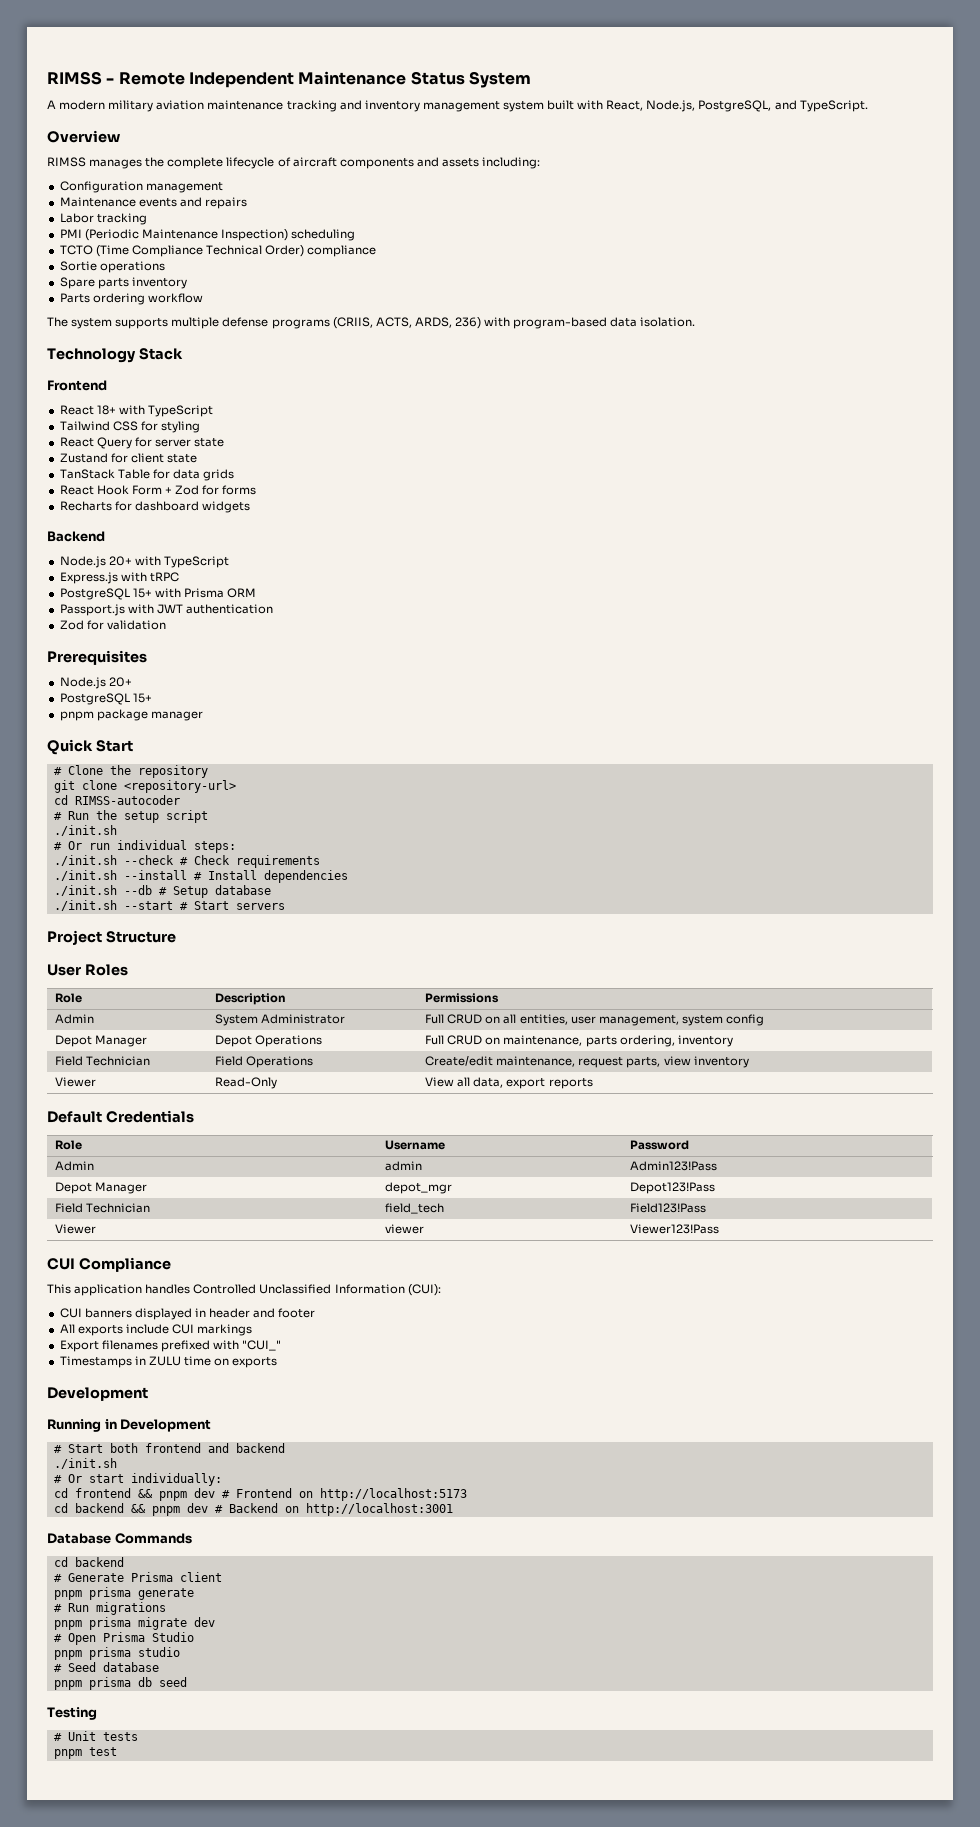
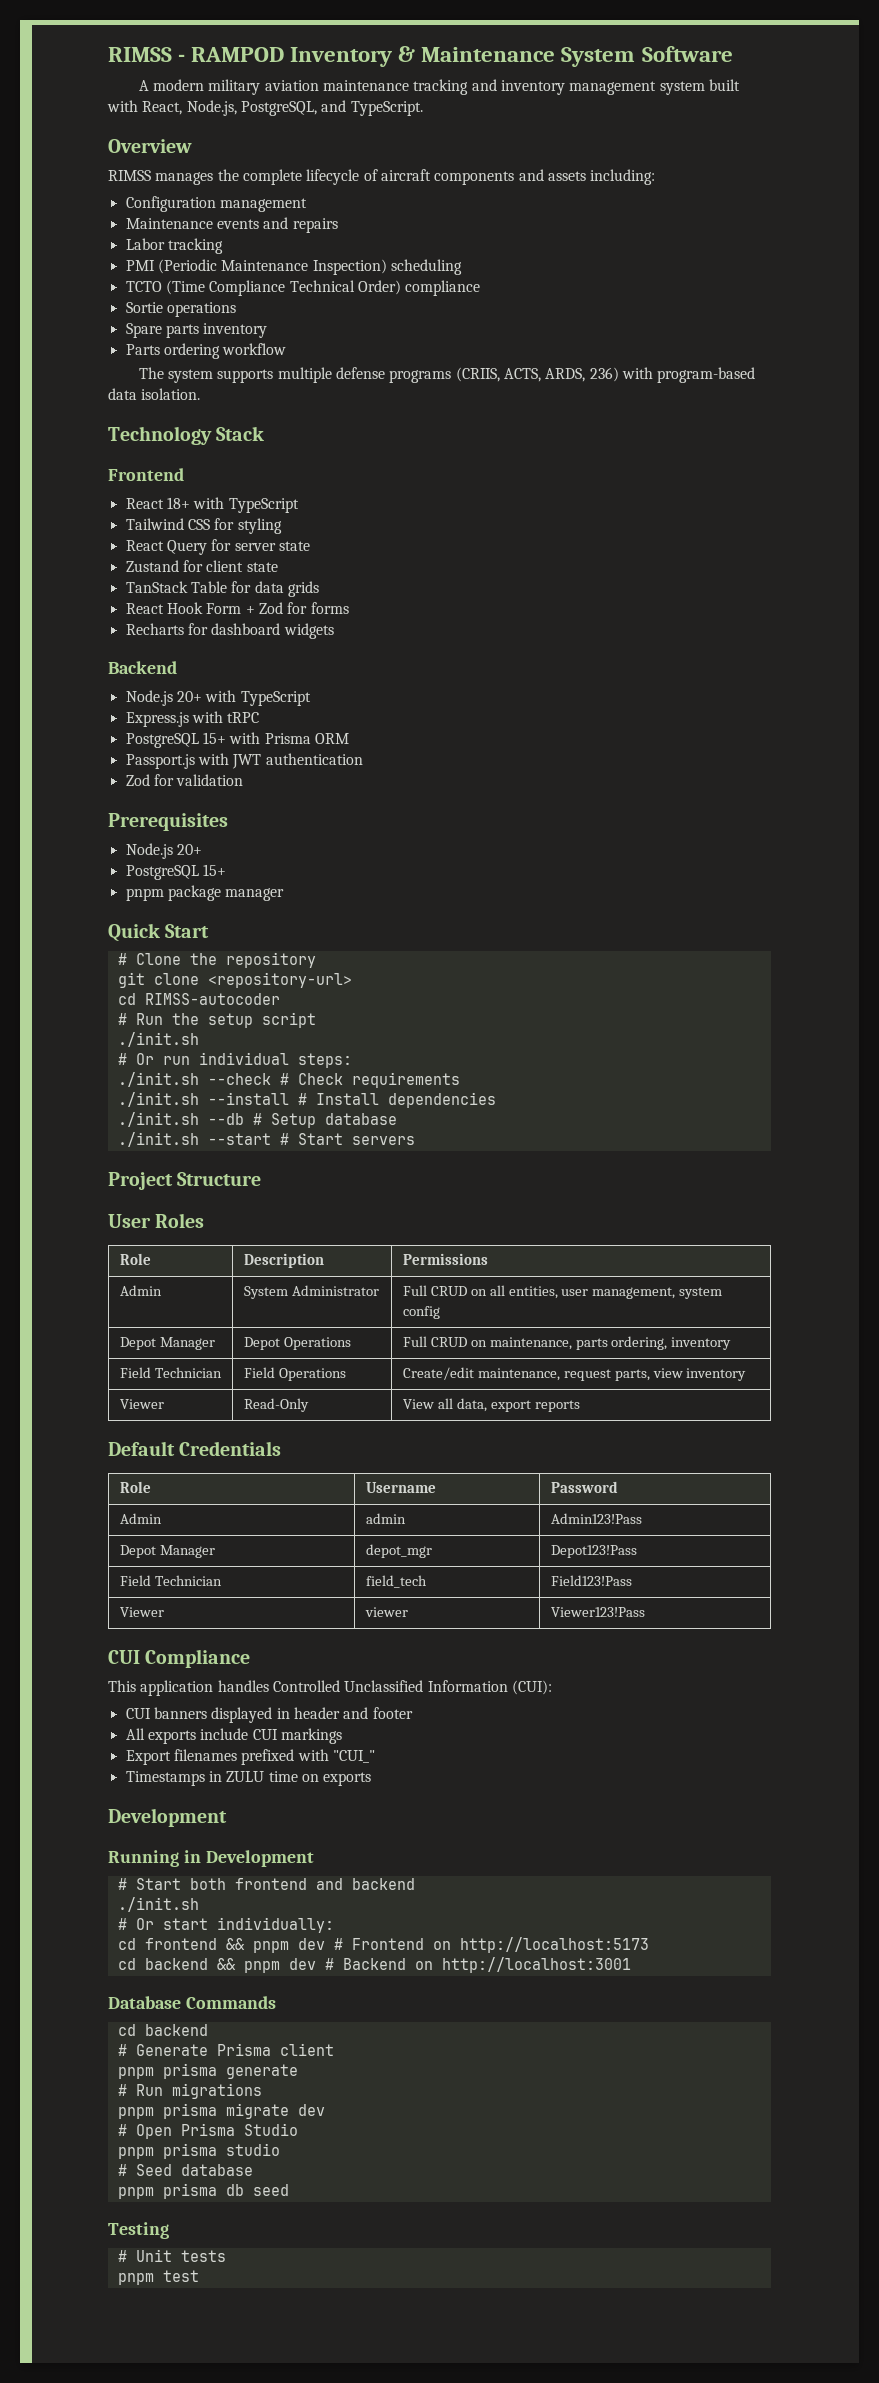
- RIMSS - Remote Independent Maintenance Status System
+ RIMSS - RAMPOD Inventory & Maintenance System Software

